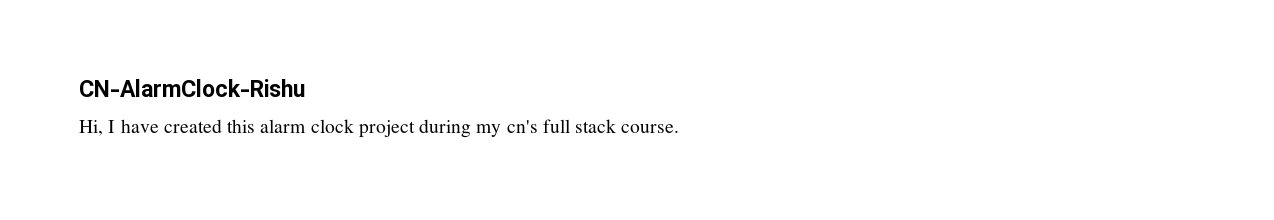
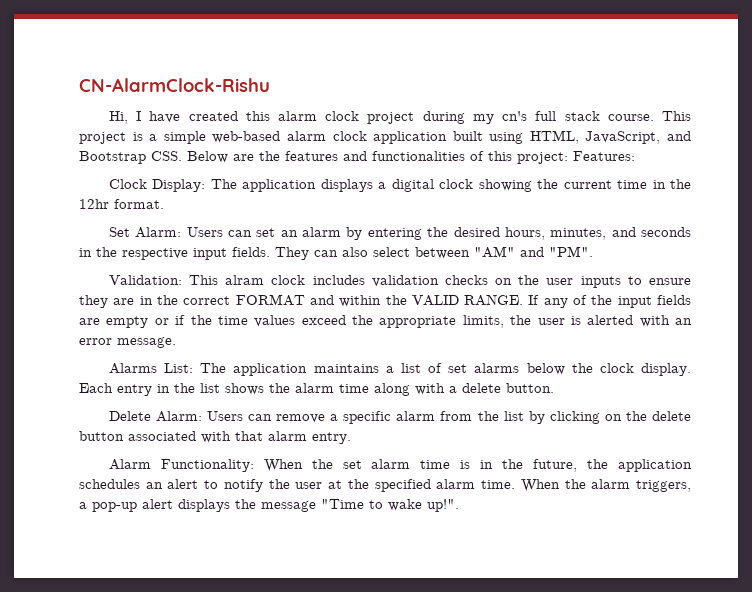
+ This project is a simple web-based alarm clock application built using HTML, JavaScript, and Bootstrap CSS. Below are the features and functionalities of this project: Features:
+ Clock Display: The application displays a digital clock showing the current time in the 12hr format.
+ Set Alarm: Users can set an alarm by entering the desired hours, minutes, and seconds in the respective input fields. They can also select between "AM" and "PM".
+ Validation: This alram clock includes validation checks on the user inputs to ensure they are in the correct FORMAT and within the VALID RANGE. If any of the input fields are empty or if the time values exceed the appropriate limits, the user is alerted with an error message.
+ Alarms List: The application maintains a list of set alarms below the clock display. Each entry in the list shows the alarm time along with a delete button.
+ Delete Alarm: Users can remove a specific alarm from the list by clicking on the delete button associated with that alarm entry.
+ Alarm Functionality: When the set alarm time is in the future, the application schedules an alert to notify the user at the specified alarm time. When the alarm triggers, a pop-up alert displays the message "Time to wake up!".

